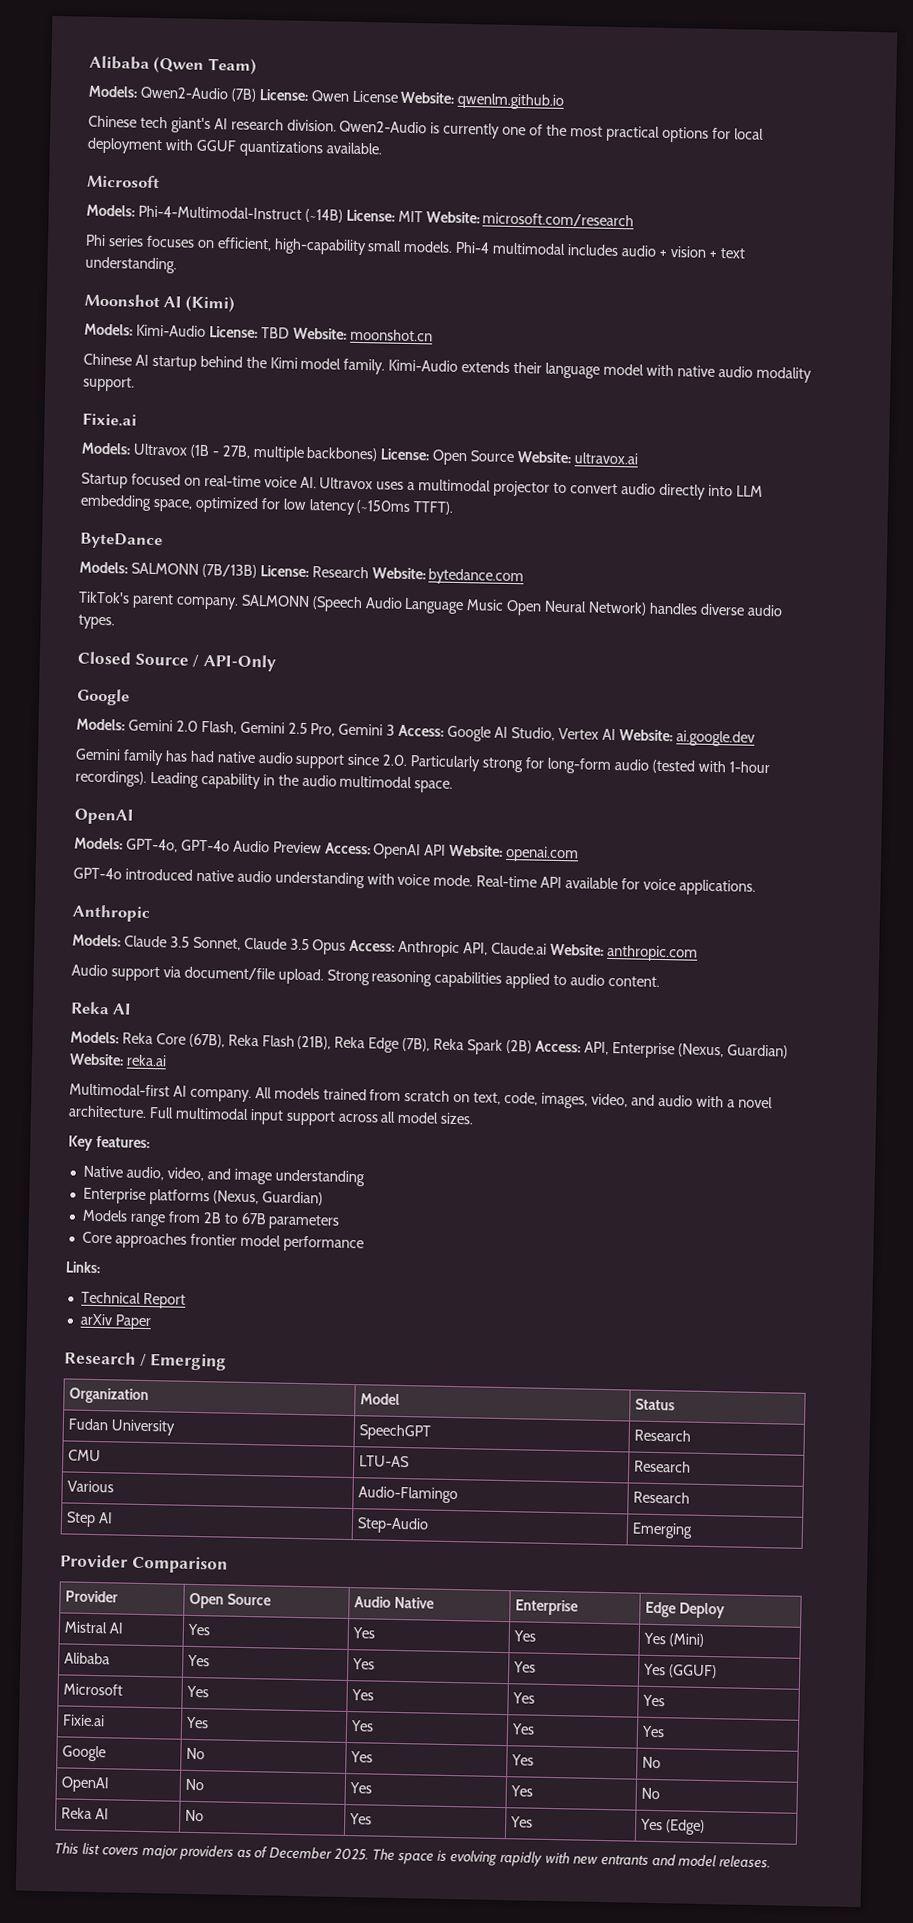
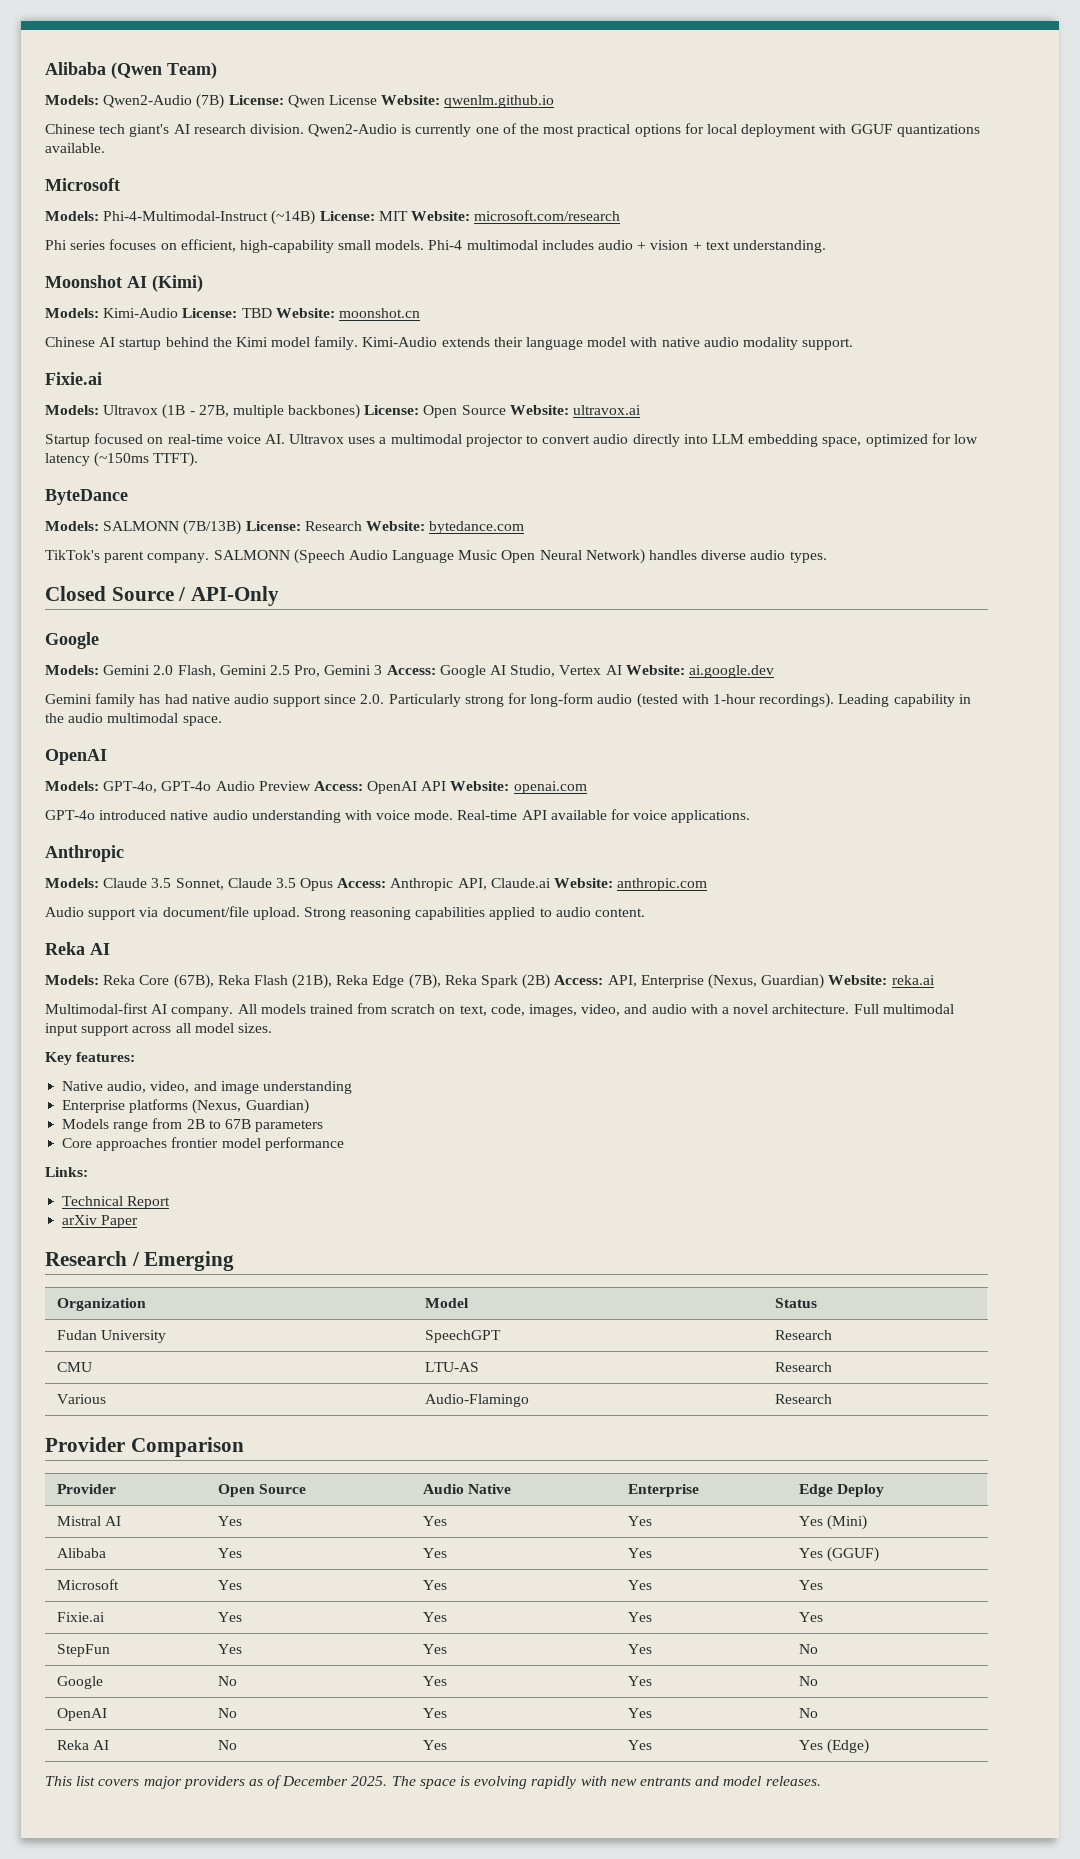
- Step AI | Step-Audio | Emerging
+ StepFun | Yes | Yes | Yes | No

